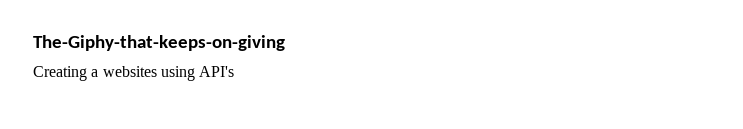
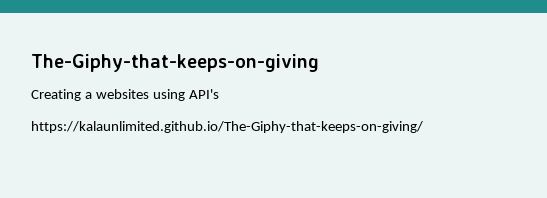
+ https://kalaunlimited.github.io/The-Giphy-that-keeps-on-giving/

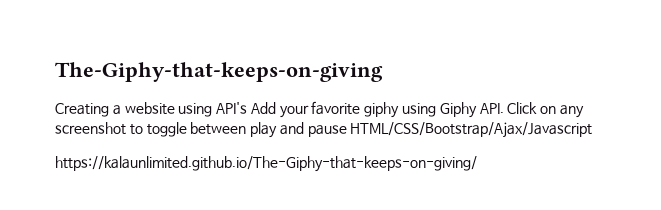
- Creating a websites using API's
+ Creating a website using API's Add your favorite giphy using Giphy API. Click on any screenshot to toggle between play and pause HTML/CSS/Bootstrap/Ajax/Javascript

